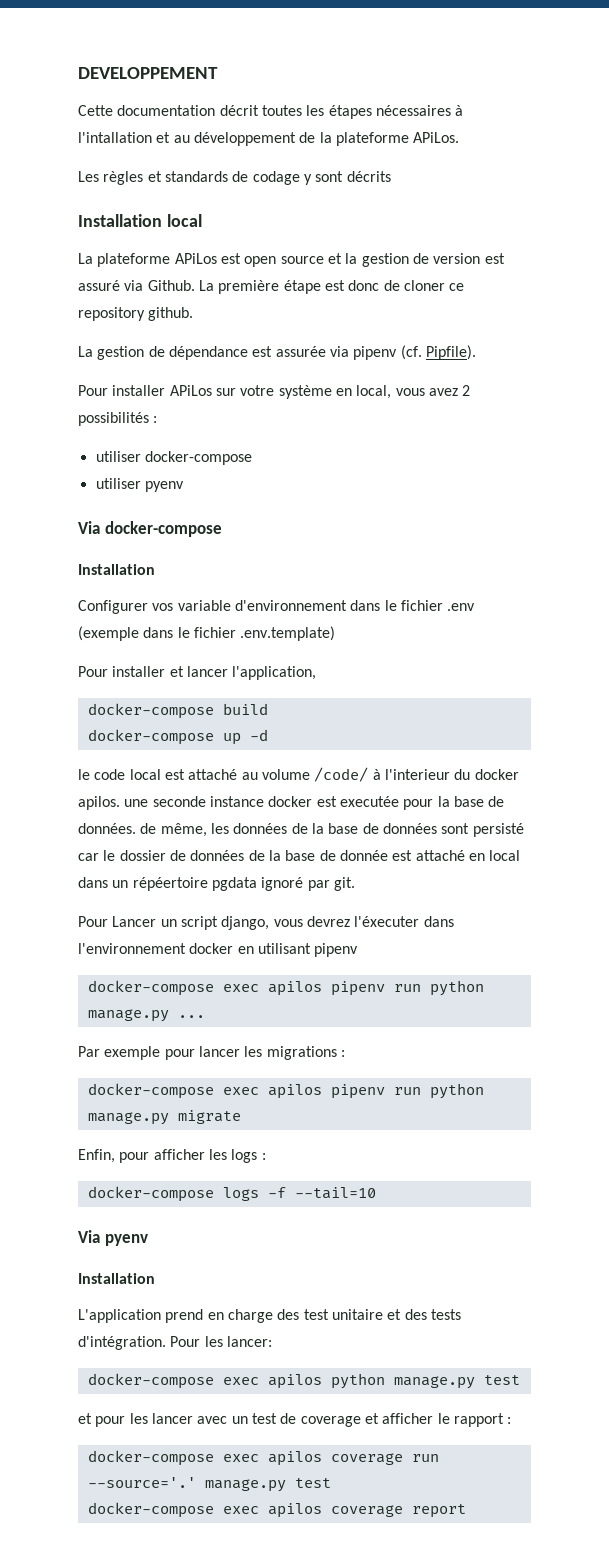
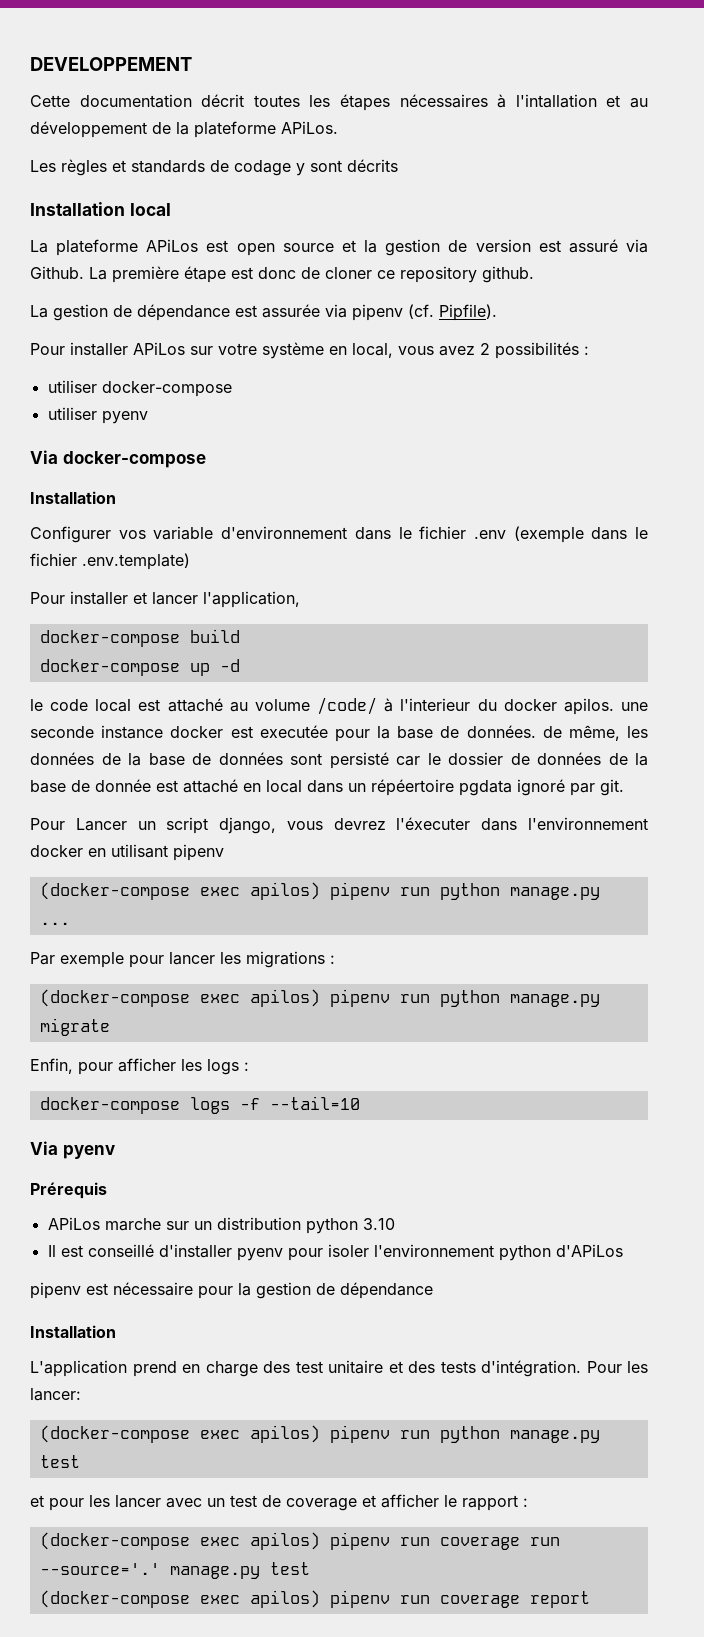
- docker-compose exec apilos pipenv run python manage.py ...
+ (docker-compose exec apilos) pipenv run python manage.py ...
- docker-compose exec apilos pipenv run python manage.py migrate
+ (docker-compose exec apilos) pipenv run python manage.py migrate
+ Prérequis
+ APiLos marche sur un distribution python 3.10
+ Il est conseillé d'installer pyenv pour isoler l'environnement python d'APiLos
+ pipenv est nécessaire pour la gestion de dépendance
- docker-compose exec apilos python manage.py test
+ (docker-compose exec apilos) pipenv run python manage.py test
- docker-compose exec apilos coverage run --source='.' manage.py test
+ (docker-compose exec apilos) pipenv run coverage run --source='.' manage.py test
- docker-compose exec apilos coverage report
+ (docker-compose exec apilos) pipenv run coverage report

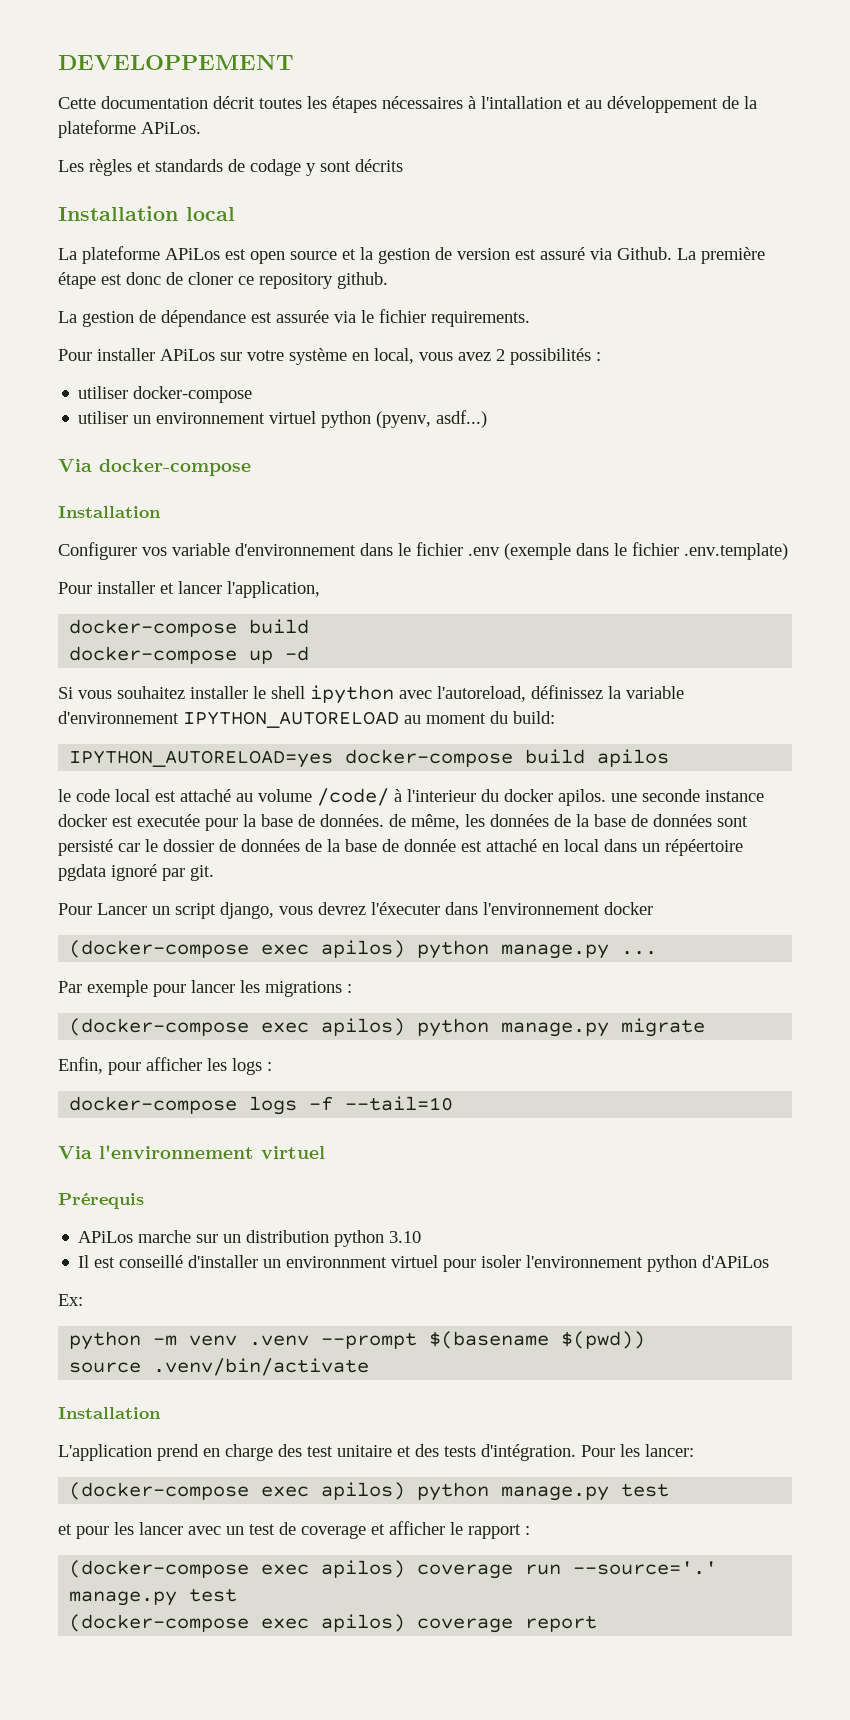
- La gestion de dépendance est assurée via pipenv (cf. Pipfile).
+ La gestion de dépendance est assurée via le fichier requirements.
- utiliser pyenv
+ utiliser un environnement virtuel python (pyenv, asdf...)
+ Si vous souhaitez installer le shell ipython avec l'autoreload, définissez la variable d'environnement IPYTHON_AUTORELOAD au moment du build:
+ IPYTHON_AUTORELOAD=yes docker-compose build apilos
- Pour Lancer un script django, vous devrez l'éxecuter dans l'environnement docker en utilisant pipenv
- (docker-compose exec apilos) pipenv run python manage.py ...
+ Pour Lancer un script django, vous devrez l'éxecuter dans l'environnement docker
+ (docker-compose exec apilos) python manage.py ...
- (docker-compose exec apilos) pipenv run python manage.py migrate
+ (docker-compose exec apilos) python manage.py migrate
- Via pyenv
+ Via l'environnement virtuel
- Il est conseillé d'installer pyenv pour isoler l'environnement python d'APiLos
+ Il est conseillé d'installer un environnment virtuel pour isoler l'environnement python d'APiLos
- pipenv est nécessaire pour la gestion de dépendance
+ Ex:
+ python -m venv .venv --prompt $(basename $(pwd))
+ source .venv/bin/activate
- (docker-compose exec apilos) pipenv run python manage.py test
+ (docker-compose exec apilos) python manage.py test
- (docker-compose exec apilos) pipenv run coverage run --source='.' manage.py test
+ (docker-compose exec apilos) coverage run --source='.' manage.py test
- (docker-compose exec apilos) pipenv run coverage report
+ (docker-compose exec apilos) coverage report

